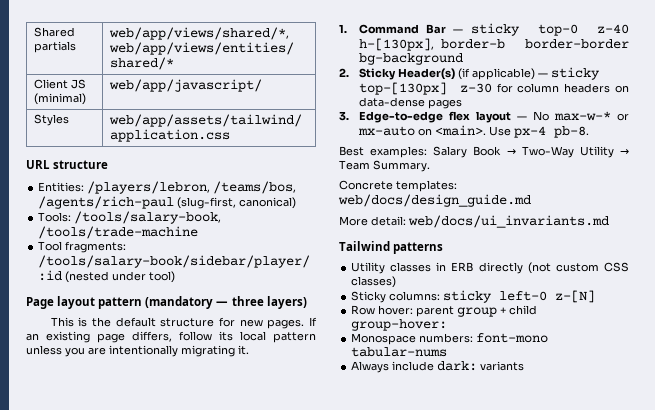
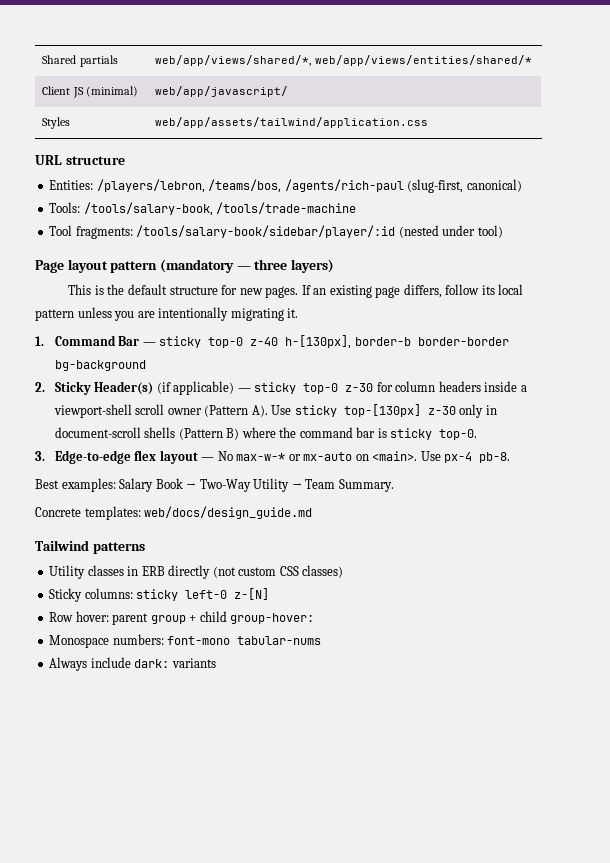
- 2. Sticky Header(s) (if applicable) — sticky top-[130px] z-30 for column headers on data-dense pages
+ 2. Sticky Header(s) (if applicable) — sticky top-0 z-30 for column headers inside a viewport-shell scroll owner (Pattern A). Use sticky top-[130px] z-30 only in document-scroll shells (Pattern B) where the command bar is sticky top-0.
- More detail: web/docs/ui_invariants.md

